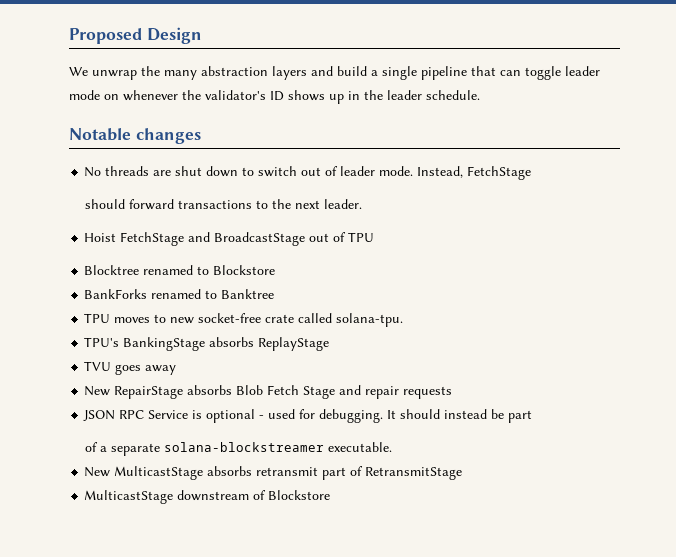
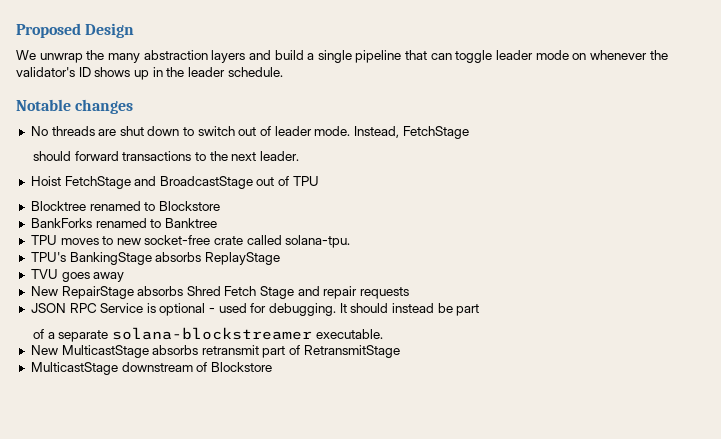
- New RepairStage absorbs Blob Fetch Stage and repair requests
+ New RepairStage absorbs Shred Fetch Stage and repair requests

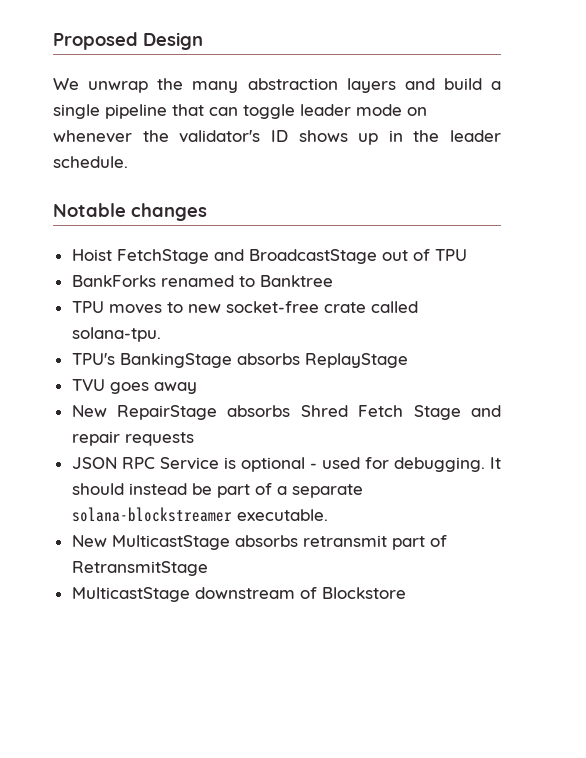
- No threads are shut down to switch out of leader mode. Instead, FetchStage
- should forward transactions to the next leader.
- Blocktree renamed to Blockstore
- It should instead be part
- of a separate solana-blockstreamer executable.
+ It should instead be part of a separate solana-blockstreamer executable.

